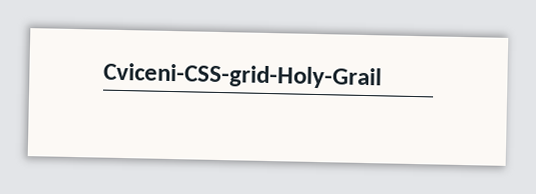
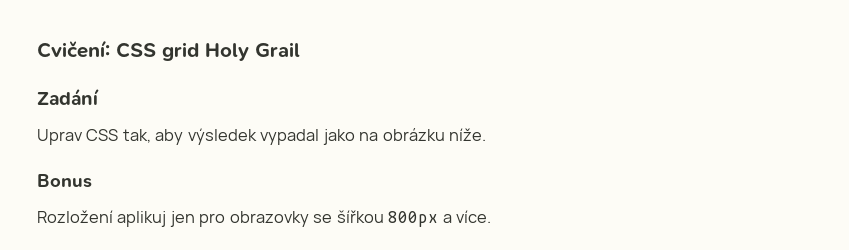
- Cviceni-CSS-grid-Holy-Grail
+ Cvičení: CSS grid Holy Grail
+ Zadání
+ Uprav CSS tak, aby výsledek vypadal jako na obrázku níže.
+ Bonus
+ Rozložení aplikuj jen pro obrazovky se šířkou 800px a více.

